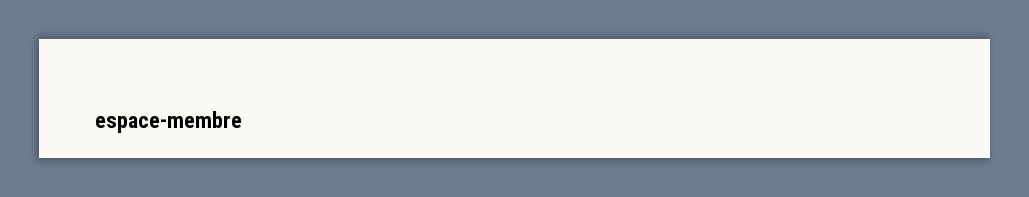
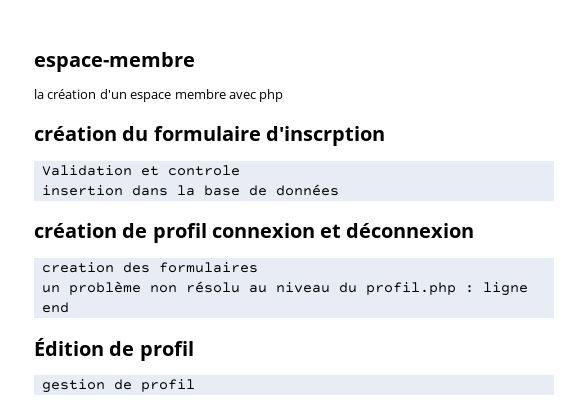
+ la création d'un espace membre avec php
+ création du formulaire d'inscrption
+ Validation et controle
+ insertion dans la base de données
+ création de profil connexion et déconnexion
+ creation des formulaires
+ un problème non résolu au niveau du profil.php : ligne end
+ Édition de profil
+ gestion de profil

